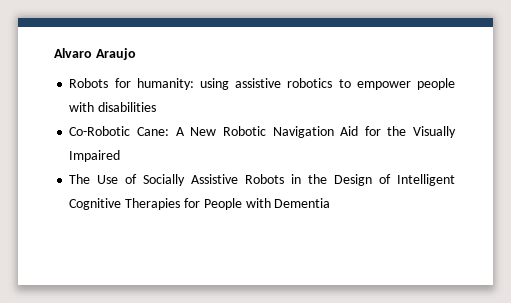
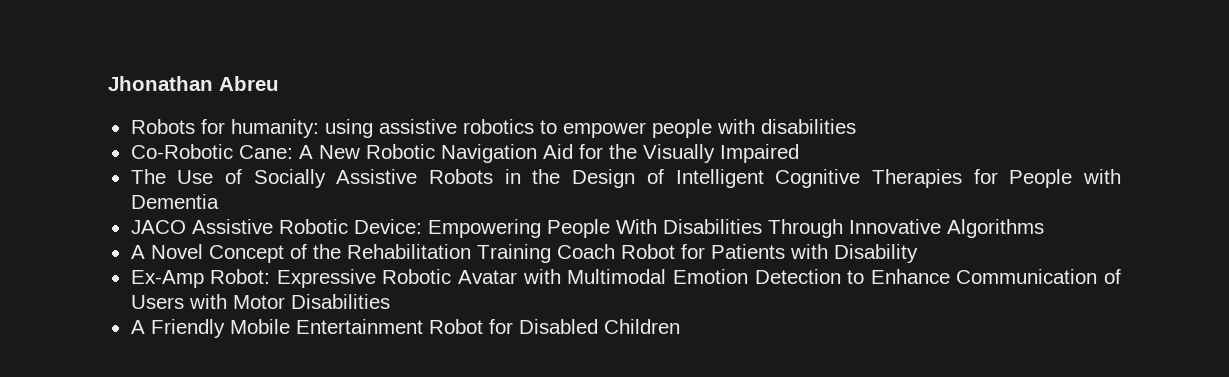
- Alvaro Araujo
+ Jhonathan Abreu
+ JACO Assistive Robotic Device: Empowering People With Disabilities Through Innovative Algorithms
+ A Novel Concept of the Rehabilitation Training Coach Robot for Patients with Disability
+ Ex-Amp Robot: Expressive Robotic Avatar with Multimodal Emotion Detection to Enhance Communication of Users with Motor Disabilities
+ A Friendly Mobile Entertainment Robot for Disabled Children

